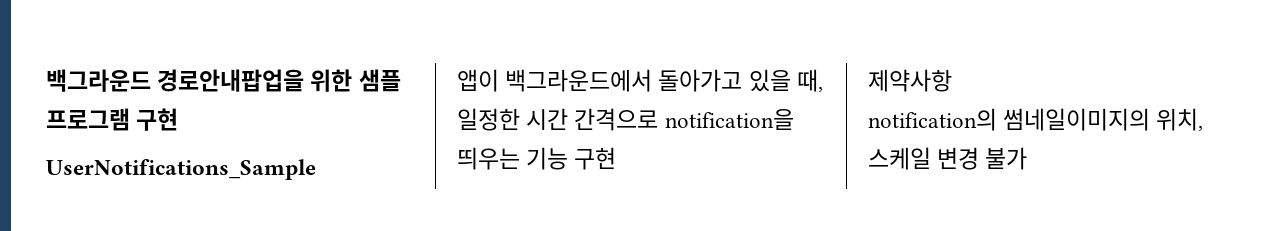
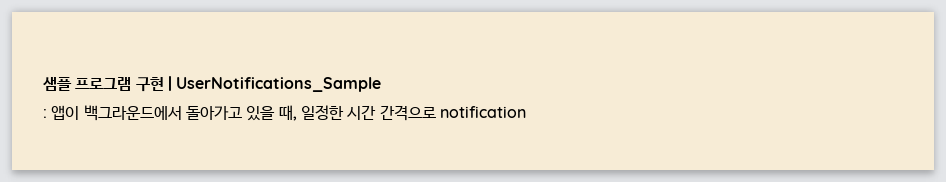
- 백그라운드 경로안내팝업을 위한 샘플 프로그램 구현
- UserNotifications_Sample
+ 샘플 프로그램 구현 | UserNotifications_Sample
- 앱이 백그라운드에서 돌아가고 있을 때, 일정한 시간 간격으로 notification을 띄우는 기능 구현
- 제약사항
- notification의 썸네일이미지의 위치, 스케일 변경 불가
+ : 앱이 백그라운드에서 돌아가고 있을 때, 일정한 시간 간격으로 notification

